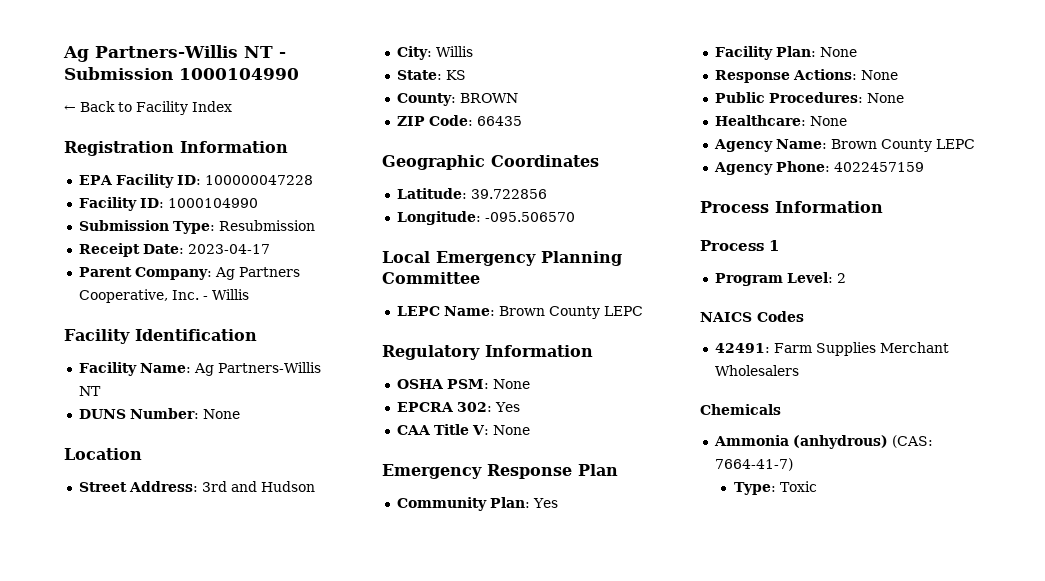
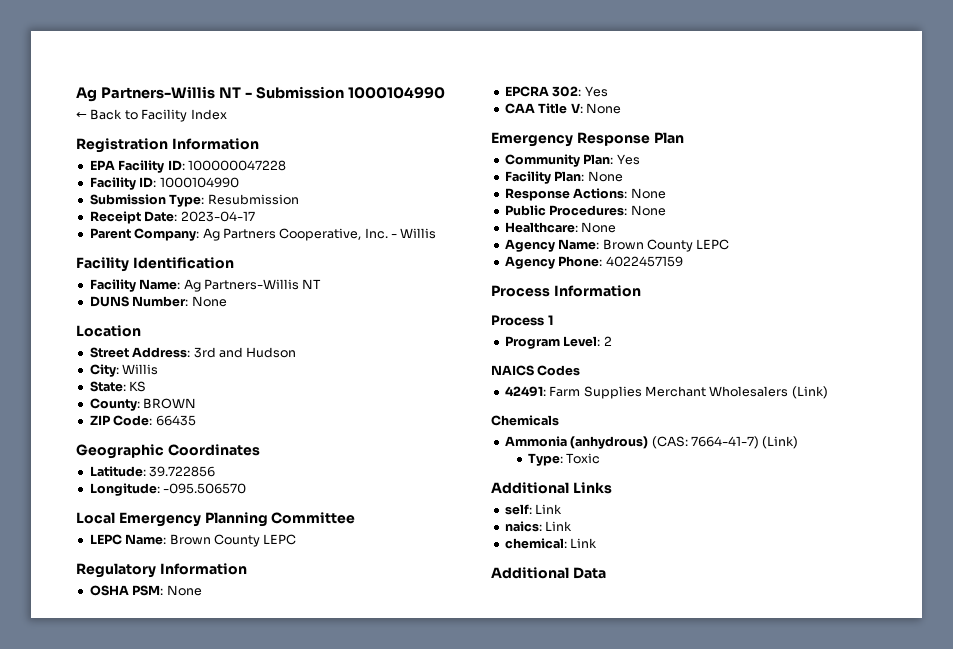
- 42491: Farm Supplies Merchant Wholesalers
+ 42491: Farm Supplies Merchant Wholesalers (Link)
- Ammonia (anhydrous) (CAS: 7664-41-7)
+ Ammonia (anhydrous) (CAS: 7664-41-7) (Link)
+ Additional Links
+ self: Link
+ naics: Link
+ chemical: Link
+ Additional Data

